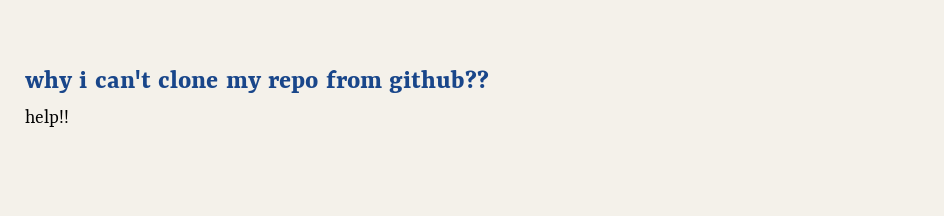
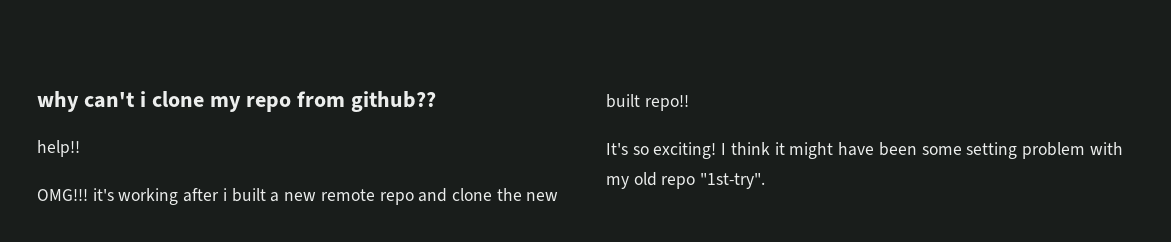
- why i can't clone my repo from github??
+ why can't i clone my repo from github??
+ OMG!!! it's working after i built a new remote repo and clone the new built repo!!
+ It's so exciting! I think it might have been some setting problem with my old repo "1st-try".

